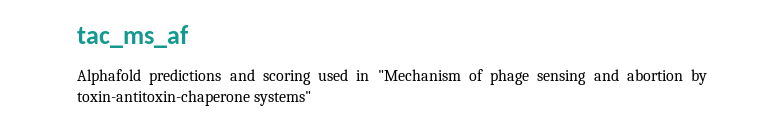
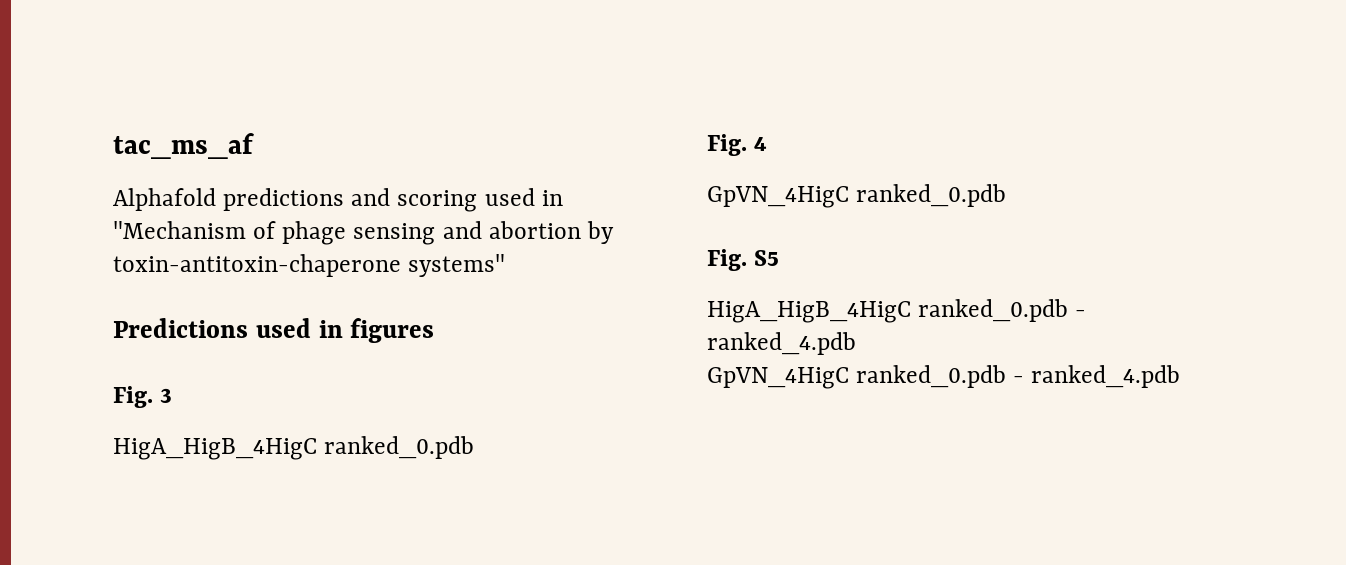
+ Predictions used in figures
+ Fig. 3
+ HigA_HigB_4HigC ranked_0.pdb
+ Fig. 4
+ GpVN_4HigC ranked_0.pdb
+ Fig. S5
+ HigA_HigB_4HigC ranked_0.pdb - ranked_4.pdb
+ GpVN_4HigC ranked_0.pdb - ranked_4.pdb

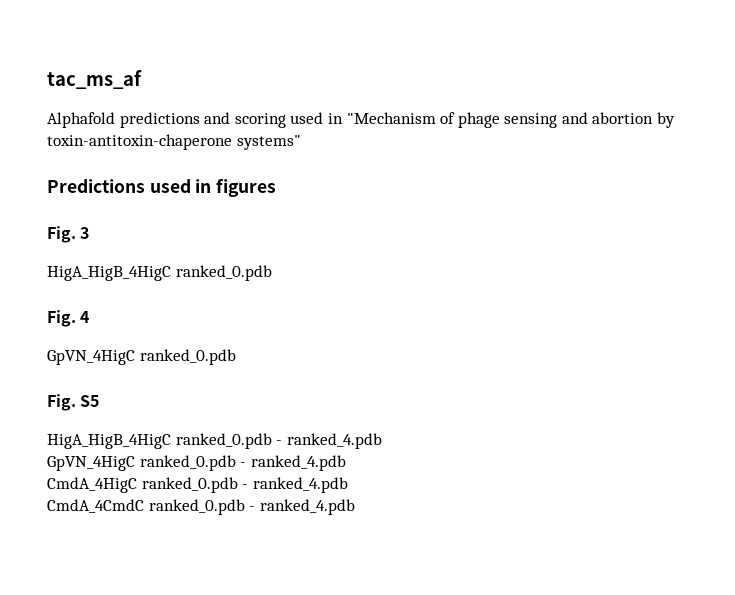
+ CmdA_4HigC ranked_0.pdb - ranked_4.pdb
+ CmdA_4CmdC ranked_0.pdb - ranked_4.pdb

